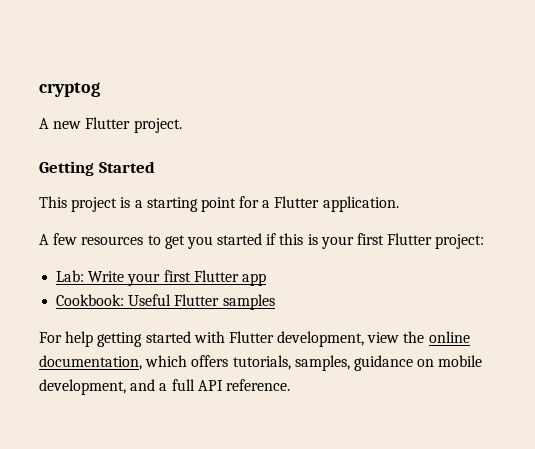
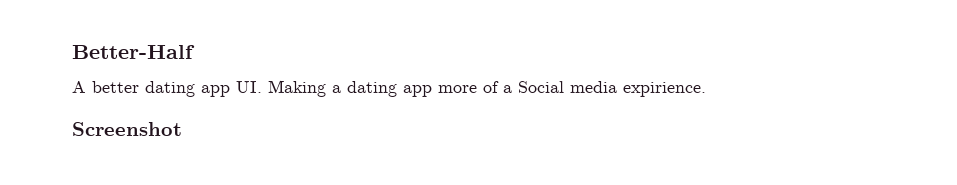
- cryptog
- A new Flutter project.
- Getting Started
- This project is a starting point for a Flutter application.
- A few resources to get you started if this is your first Flutter project:
- Lab: Write your first Flutter app
- Cookbook: Useful Flutter samples
- For help getting started with Flutter development, view the online documentation, which offers tutorials, samples, guidance on mobile development, and a full API reference.
+ Better-Half
+ A better dating app UI. Making a dating app more of a Social media expirience.
+ Screenshot

